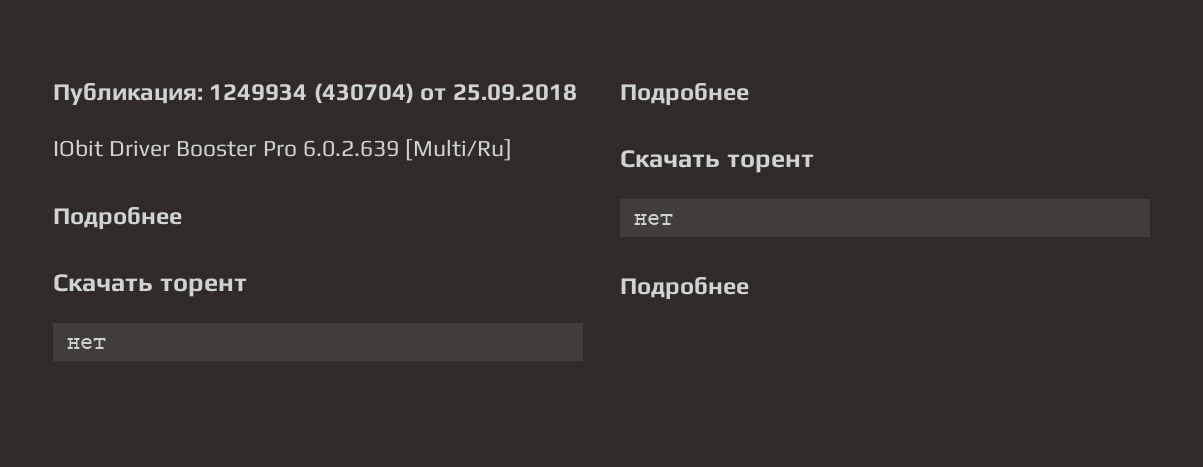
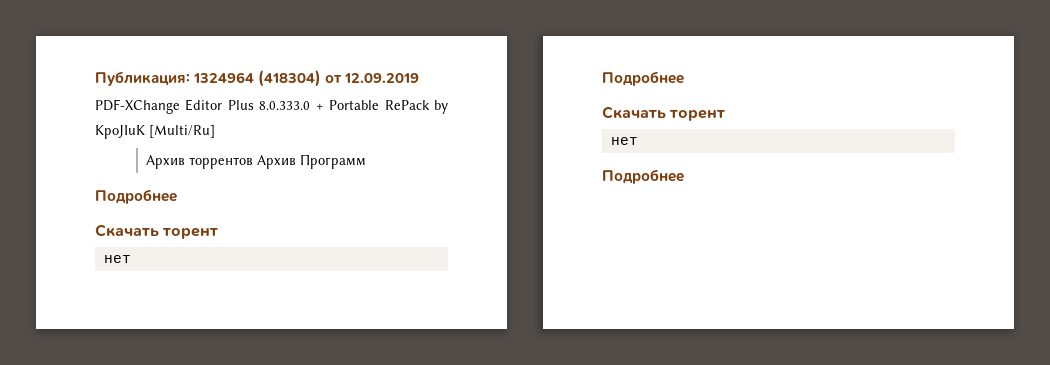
- Публикация: 1249934 (430704) от 25.09.2018
- IObit Driver Booster Pro 6.0.2.639 [Multi/Ru]
+ Публикация: 1324964 (418304) от 12.09.2019
+ PDF-XChange Editor Plus 8.0.333.0 + Portable RePack by KpoJIuK [Multi/Ru]
+ Архив торрентов Архив Программ

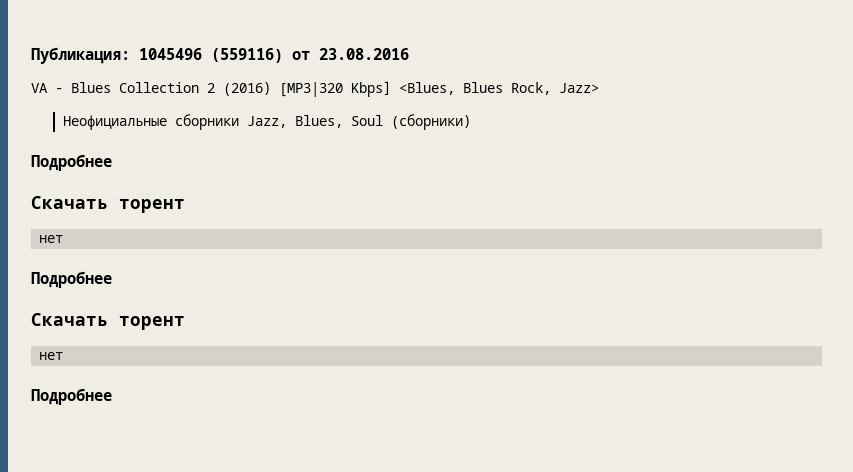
- Публикация: 1324964 (418304) от 12.09.2019
- PDF-XChange Editor Plus 8.0.333.0 + Portable RePack by KpoJIuK [Multi/Ru]
- Архив торрентов Архив Программ
+ Публикация: 1045496 (559116) от 23.08.2016
+ VA - Blues Collection 2 (2016) [MP3|320 Kbps] <Blues, Blues Rock, Jazz>
+ Неофициальные сборники Jazz, Blues, Soul (сборники)

